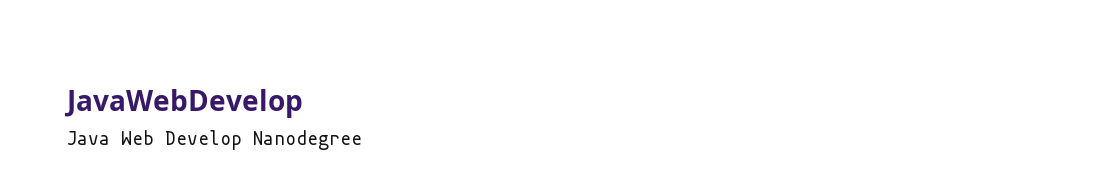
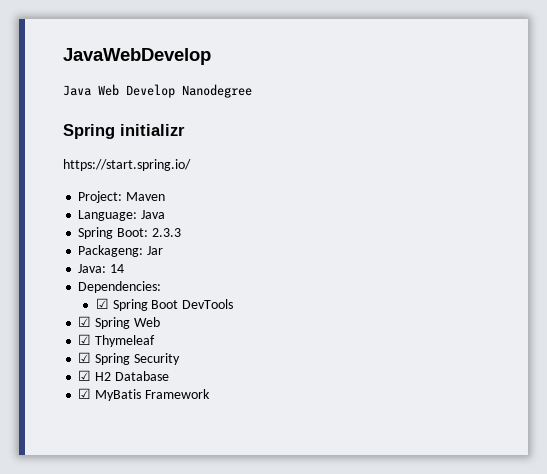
+ Spring initializr
+ https://start.spring.io/
+ Project: Maven
+ Language: Java
+ Spring Boot: 2.3.3
+ Packageng: Jar
+ Java: 14
+ Dependencies:
+ ☑ Spring Boot DevTools
+ ☑ Spring Web
+ ☑ Thymeleaf
+ ☑ Spring Security
+ ☑ H2 Database
+ ☑ MyBatis Framework

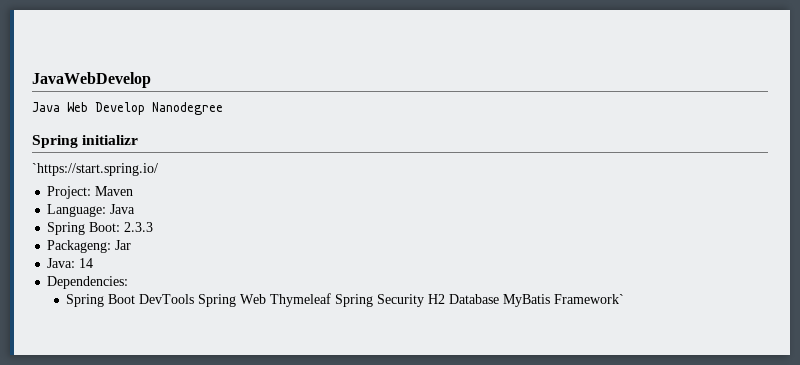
- https://start.spring.io/
+ `https://start.spring.io/
- ☑ Spring Boot DevTools
- ☑ Spring Web
- ☑ Thymeleaf
- ☑ Spring Security
- ☑ H2 Database
- ☑ MyBatis Framework
+ Spring Boot DevTools Spring Web Thymeleaf Spring Security H2 Database MyBatis Framework`

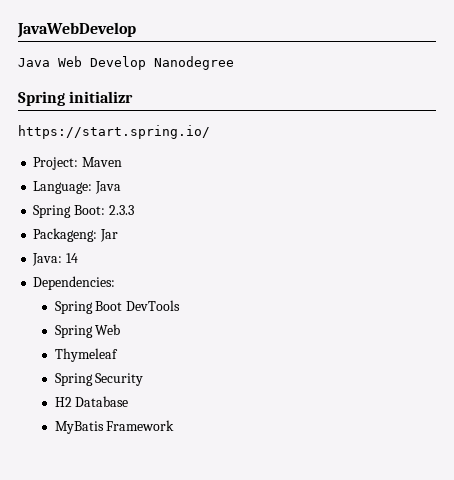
- `https://start.spring.io/
+ https://start.spring.io/
- Spring Boot DevTools Spring Web Thymeleaf Spring Security H2 Database MyBatis Framework`
+ Spring Boot DevTools
+ Spring Web
+ Thymeleaf
+ Spring Security
+ H2 Database
+ MyBatis Framework

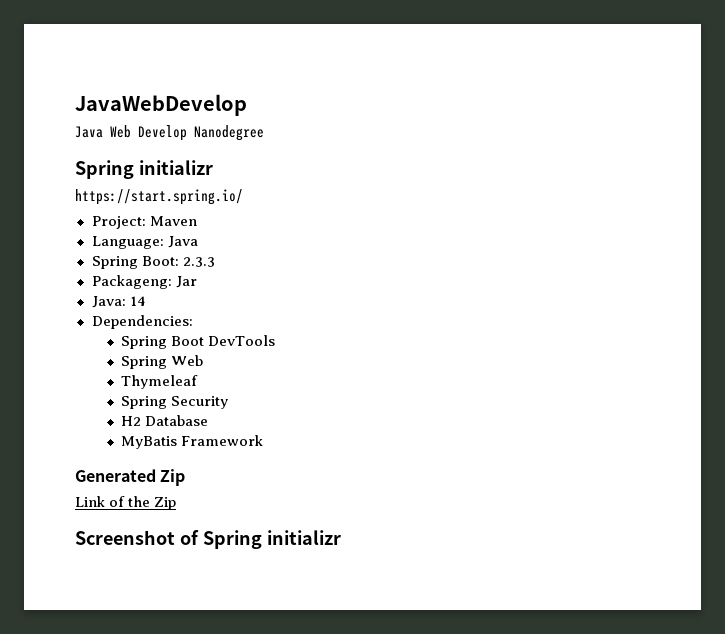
+ Generated Zip
+ Link of the Zip
+ Screenshot of Spring initializr

